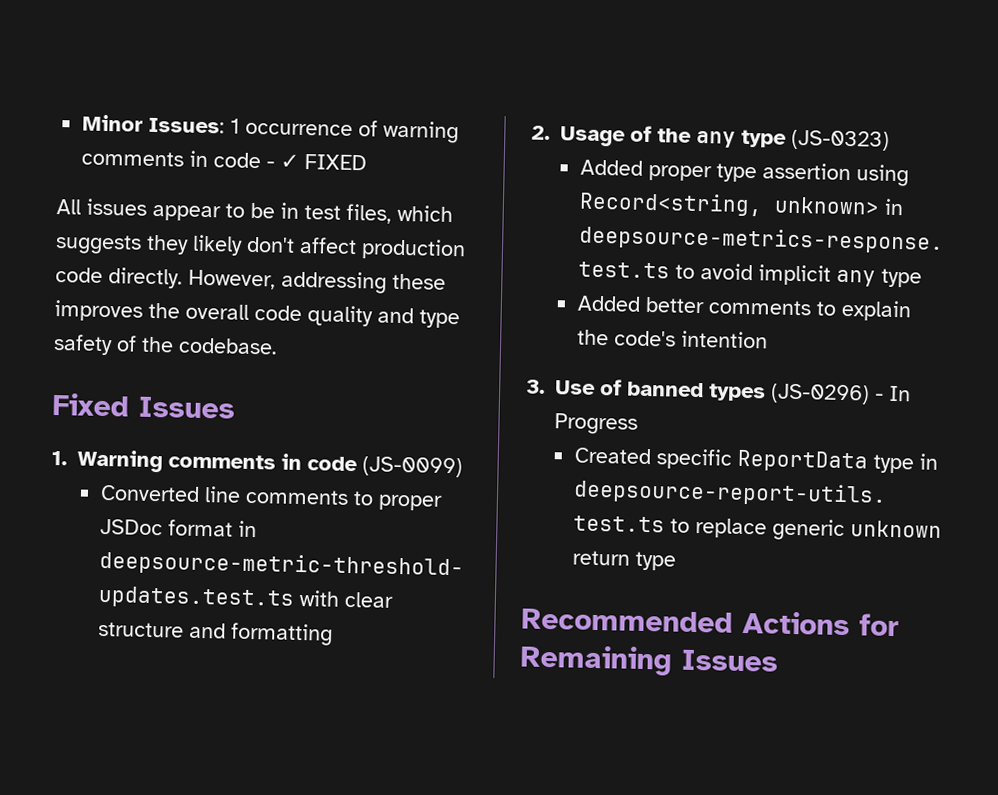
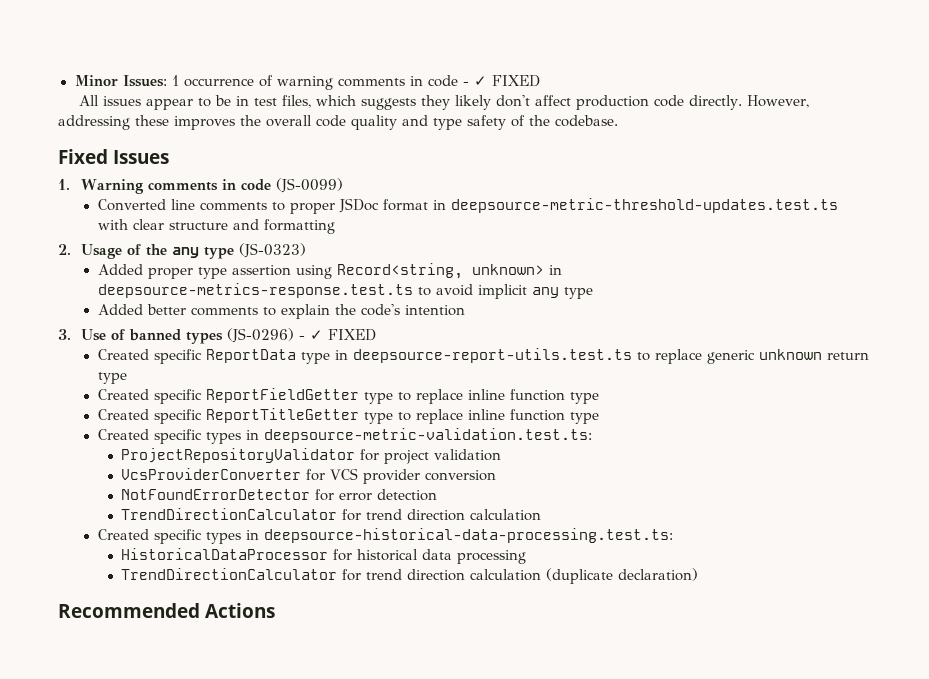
- 3. Use of banned types (JS-0296) - In Progress
+ 3. Use of banned types (JS-0296) - ✓ FIXED
+ Created specific ReportFieldGetter type to replace inline function type
+ Created specific ReportTitleGetter type to replace inline function type
+ Created specific types in deepsource-metric-validation.test.ts:
+ ProjectRepositoryValidator for project validation
+ VcsProviderConverter for VCS provider conversion
+ NotFoundErrorDetector for error detection
+ TrendDirectionCalculator for trend direction calculation
+ Created specific types in deepsource-historical-data-processing.test.ts:
+ HistoricalDataProcessor for historical data processing
+ TrendDirectionCalculator for trend direction calculation (duplicate declaration)
- Recommended Actions for Remaining Issues
+ Recommended Actions

